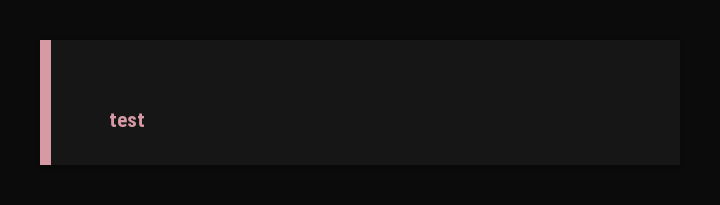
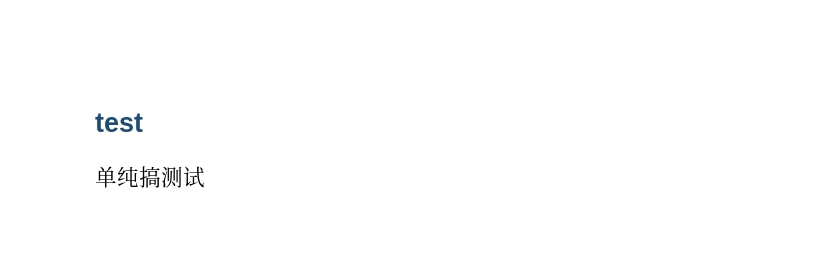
+ 单纯搞测试

